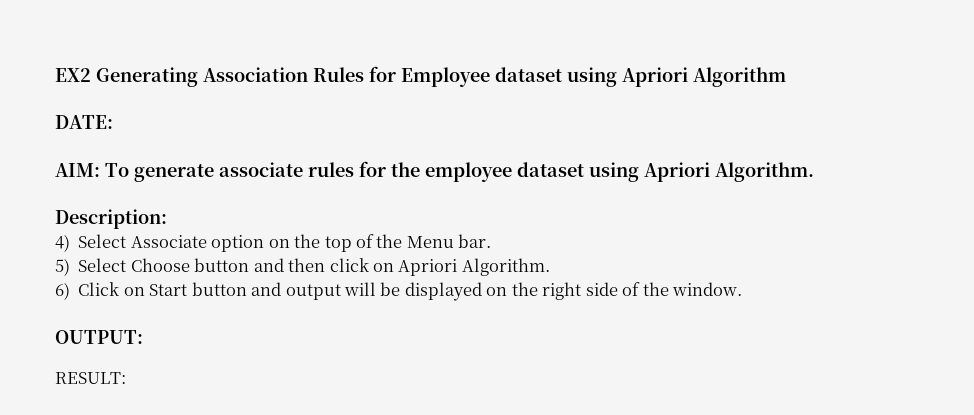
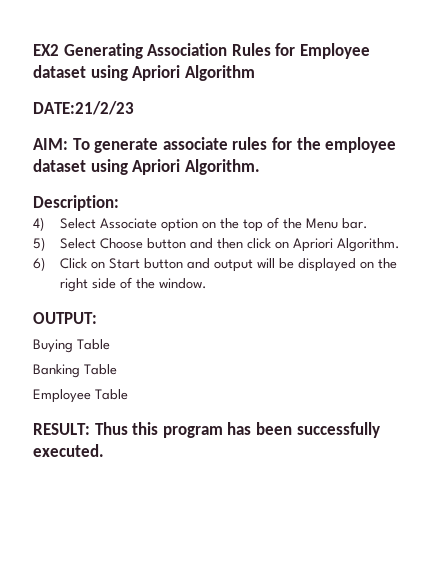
- DATE:
+ DATE:21/2/23
- RESULT:
+ Buying Table
+ Banking Table
+ Employee Table
+ RESULT: Thus this program has been successfully executed.

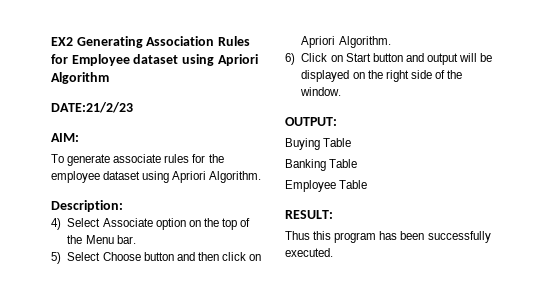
- AIM: To generate associate rules for the employee dataset using Apriori Algorithm.
+ AIM:
+ To generate associate rules for the employee dataset using Apriori Algorithm.
- RESULT: Thus this program has been successfully executed.
+ RESULT:
+ Thus this program has been successfully executed.

